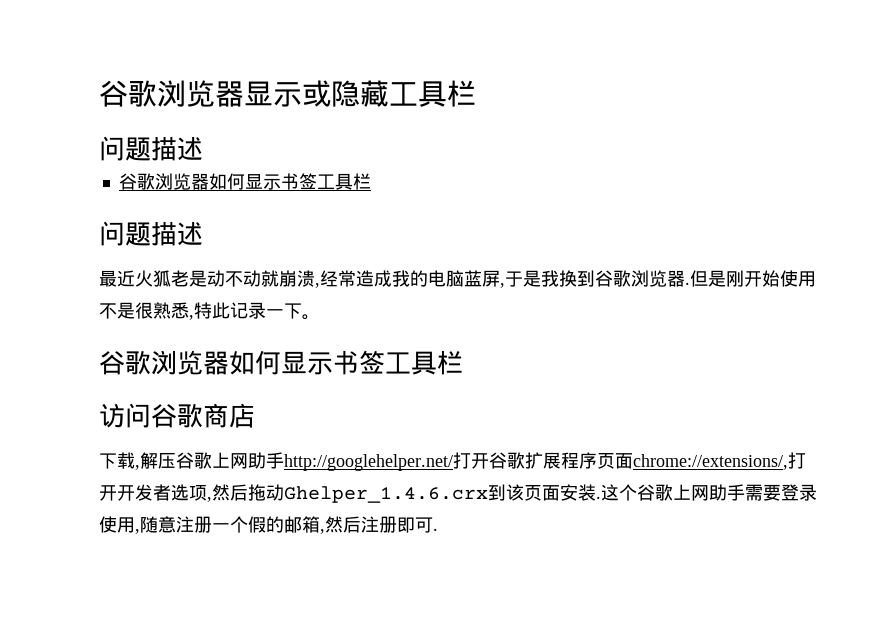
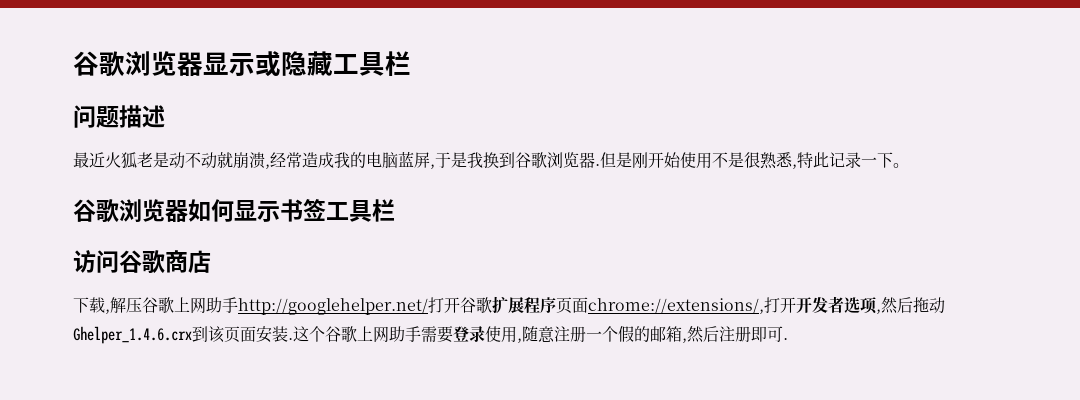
  谷歌浏览器显示或隐藏工具栏
- 问题描述
- 谷歌浏览器如何显示书签工具栏

